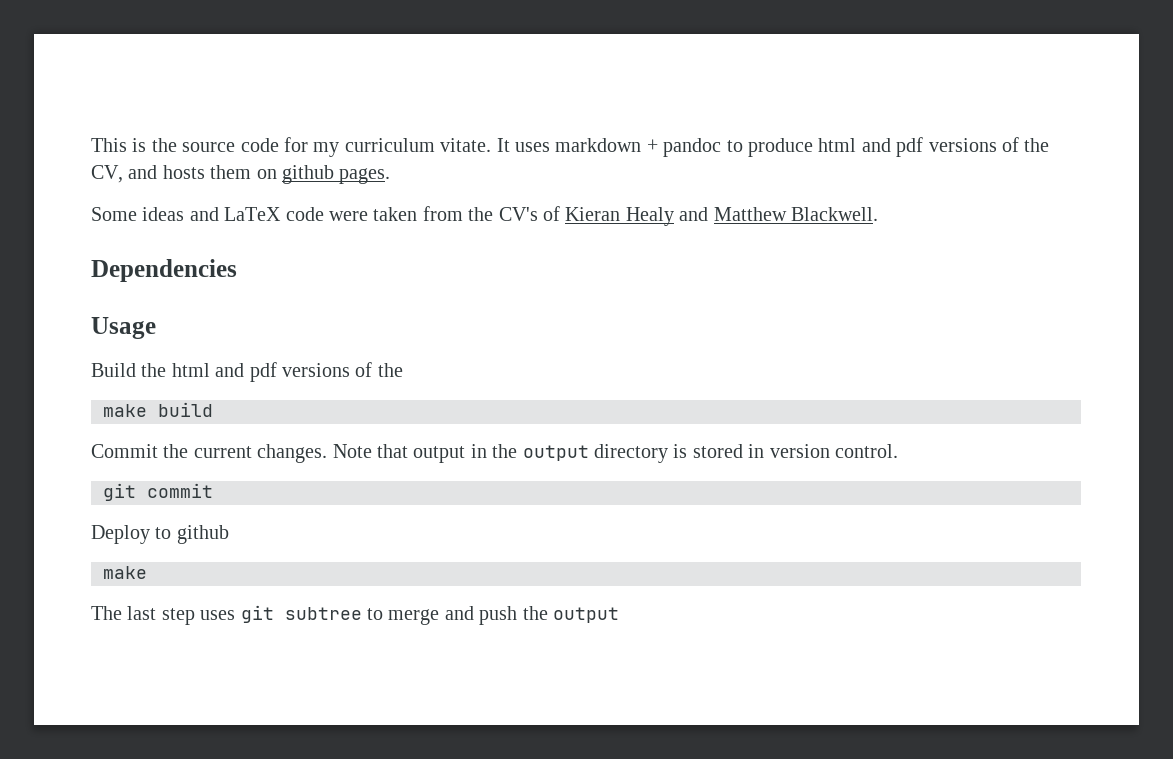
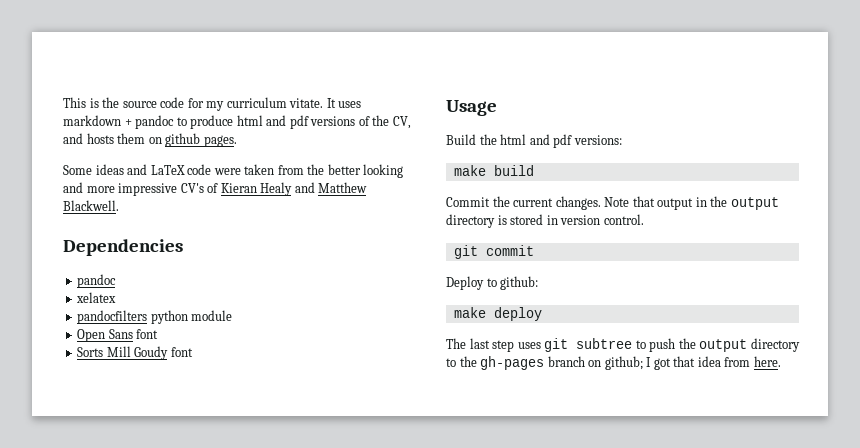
- Some ideas and LaTeX code were taken from the CV's of Kieran Healy and Matthew Blackwell.
+ Some ideas and LaTeX code were taken from the better looking and more impressive CV's of Kieran Healy and Matthew Blackwell.
  Dependencies
+ pandoc
+ xelatex
+ pandocfilters python module
+ Open Sans font
+ Sorts Mill Goudy font
- Build the html and pdf versions of the
+ Build the html and pdf versions:
- Deploy to github
- make
+ Deploy to github:
+ make deploy
- The last step uses git subtree to merge and push the output
+ The last step uses git subtree to push the output directory to the gh-pages branch on github; I got that idea from here.

